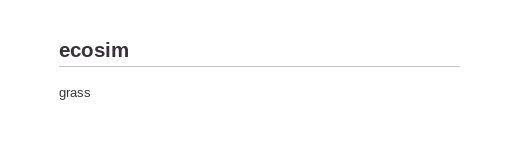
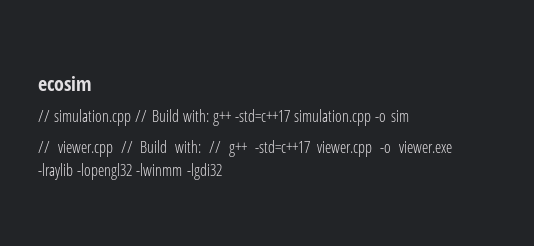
- grass
+ // simulation.cpp // Build with: g++ -std=c++17 simulation.cpp -o sim
+ // viewer.cpp // Build with: // g++ -std=c++17 viewer.cpp -o viewer.exe -lraylib -lopengl32 -lwinmm -lgdi32

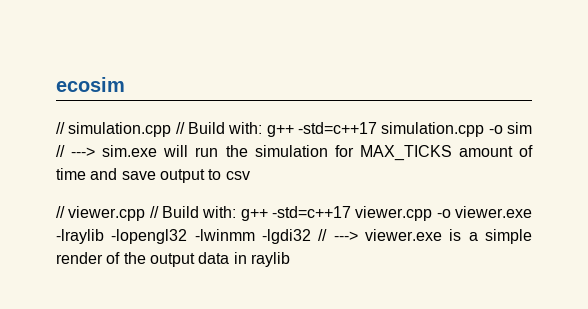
- // simulation.cpp // Build with: g++ -std=c++17 simulation.cpp -o sim
+ // simulation.cpp // Build with: g++ -std=c++17 simulation.cpp -o sim // ---> sim.exe will run the simulation for MAX_TICKS amount of time and save output to csv
- // viewer.cpp // Build with: // g++ -std=c++17 viewer.cpp -o viewer.exe -lraylib -lopengl32 -lwinmm -lgdi32
+ // viewer.cpp // Build with: g++ -std=c++17 viewer.cpp -o viewer.exe -lraylib -lopengl32 -lwinmm -lgdi32 // ---> viewer.exe is a simple render of the output data in raylib

